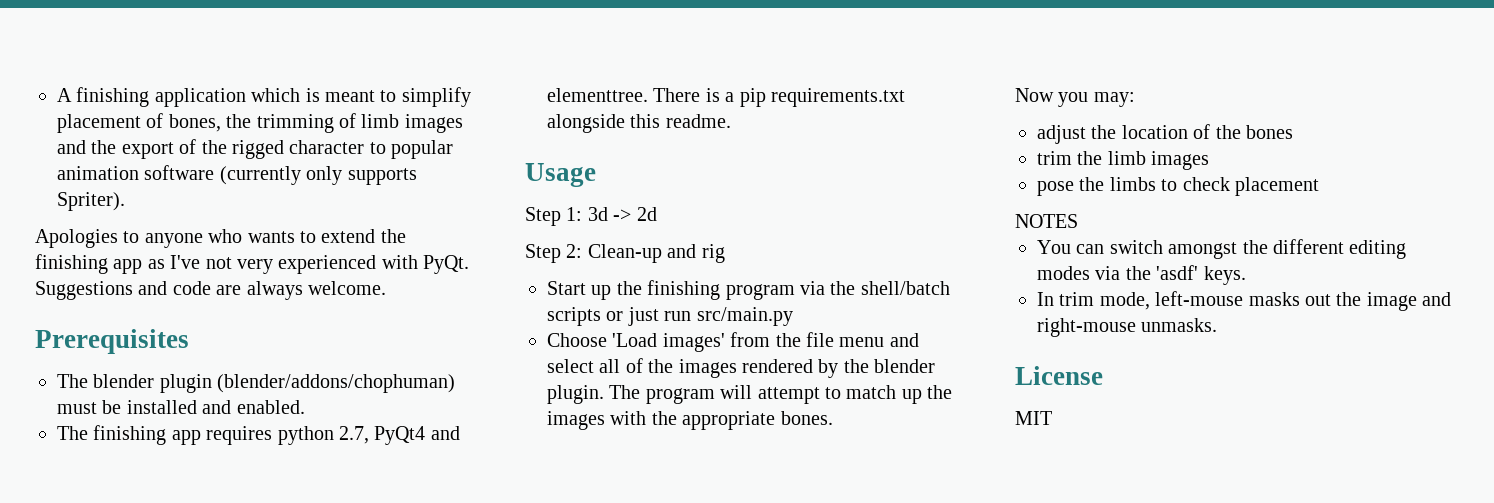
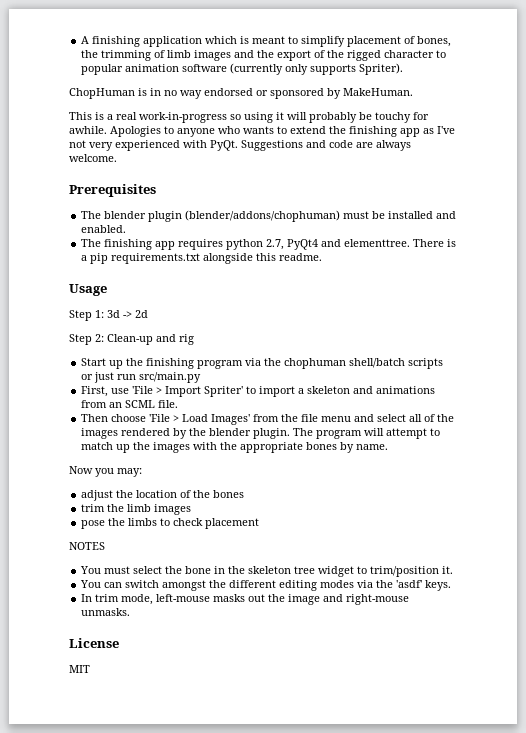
+ ChopHuman is in no way endorsed or sponsored by MakeHuman.
+ This is a real work-in-progress so using it will probably be touchy for awhile.
- Start up the finishing program via the shell/batch scripts or just run src/main.py
+ Start up the finishing program via the chophuman shell/batch scripts or just run src/main.py
- Choose 'Load images' from the file menu and select all of the images rendered by the blender plugin.
+ First, use 'File > Import Spriter' to import a skeleton and animations from an SCML file.
+ Then choose 'File > Load Images' from the file menu and select all of the images rendered by the blender plugin.
- The program will attempt to match up the images with the appropriate bones.
+ The program will attempt to match up the images with the appropriate bones by name.
+ You must select the bone in the skeleton tree widget to trim/position it.

